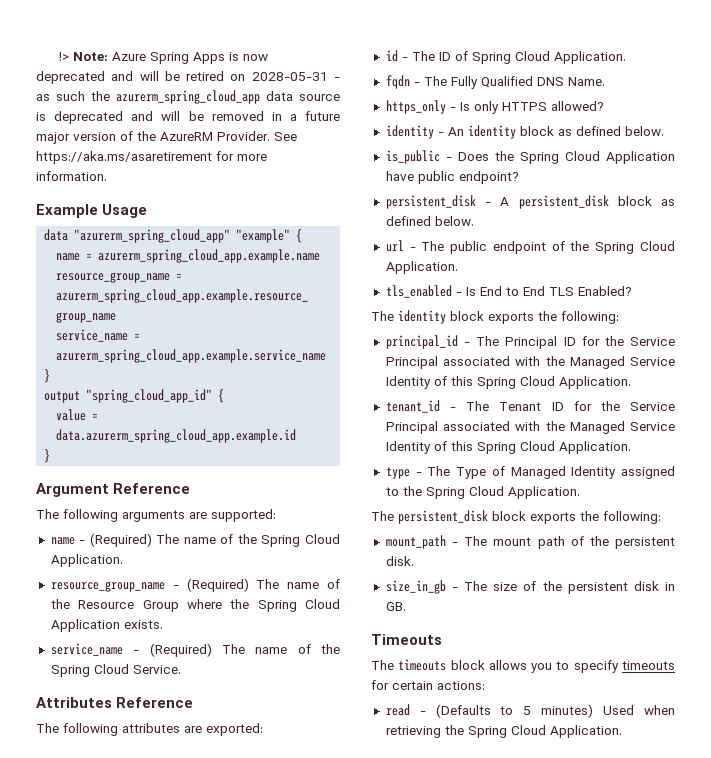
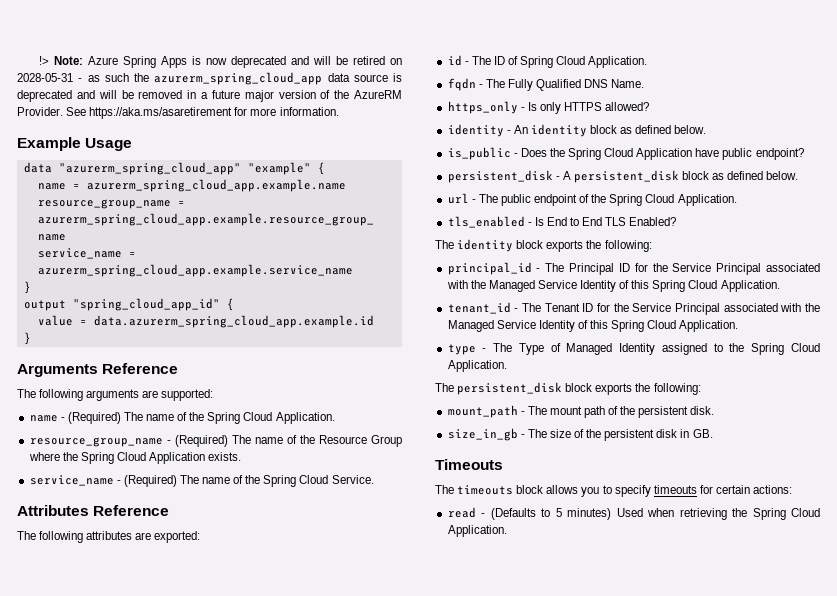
- Argument Reference
+ Arguments Reference

